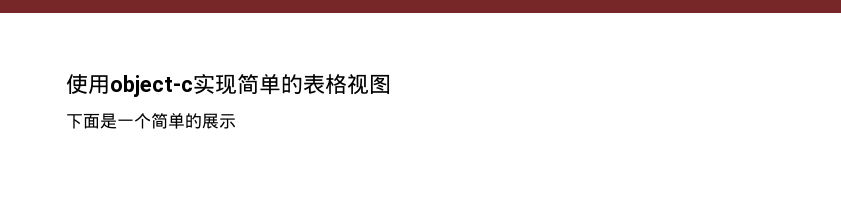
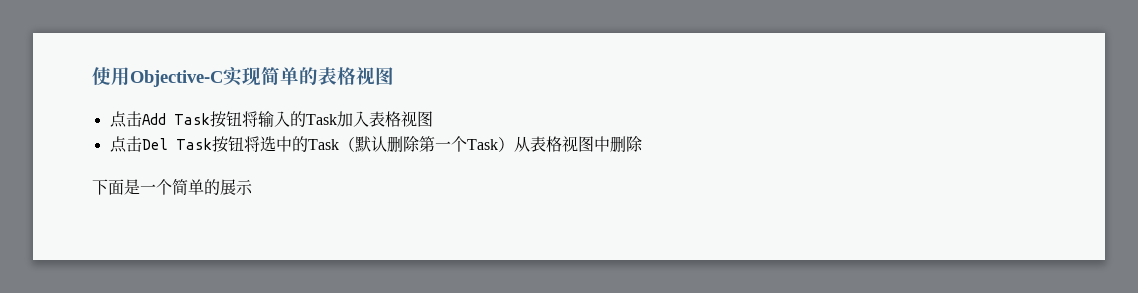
- 使用object-c实现简单的表格视图
+ 使用Objective-C实现简单的表格视图
+ 点击Add Task按钮将输入的Task加入表格视图
+ 点击Del Task按钮将选中的Task（默认删除第一个Task）从表格视图中删除

